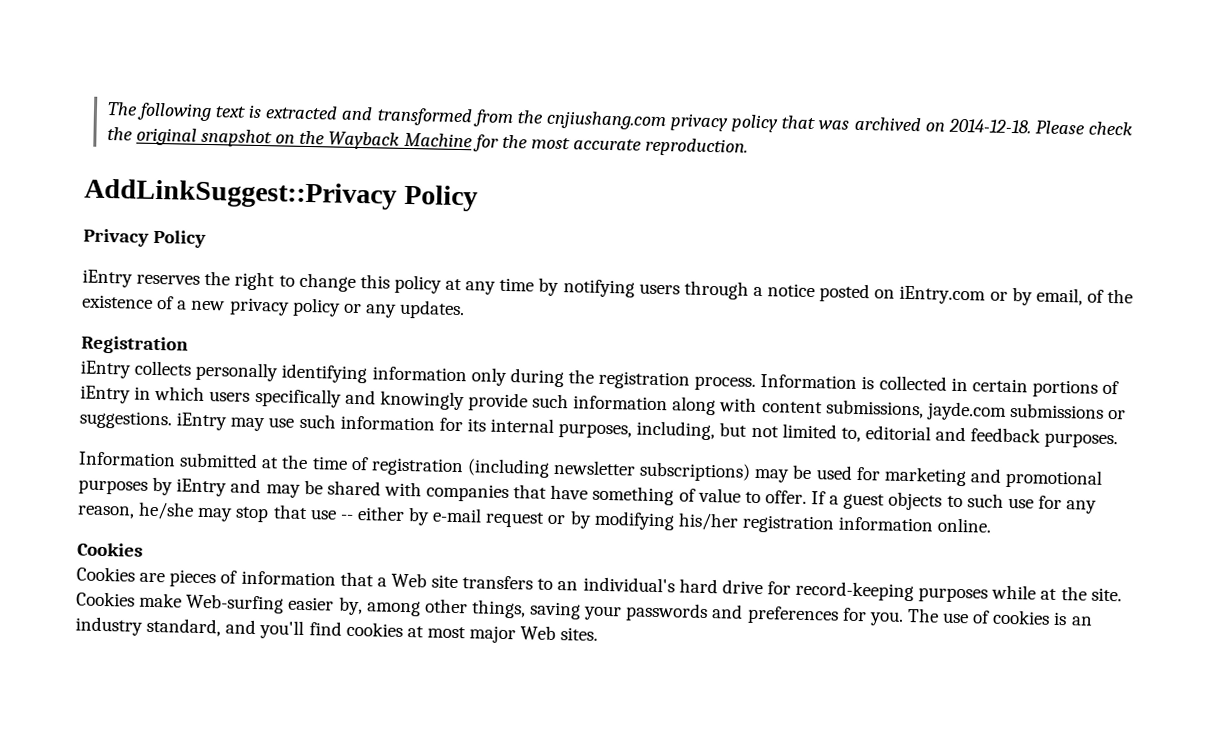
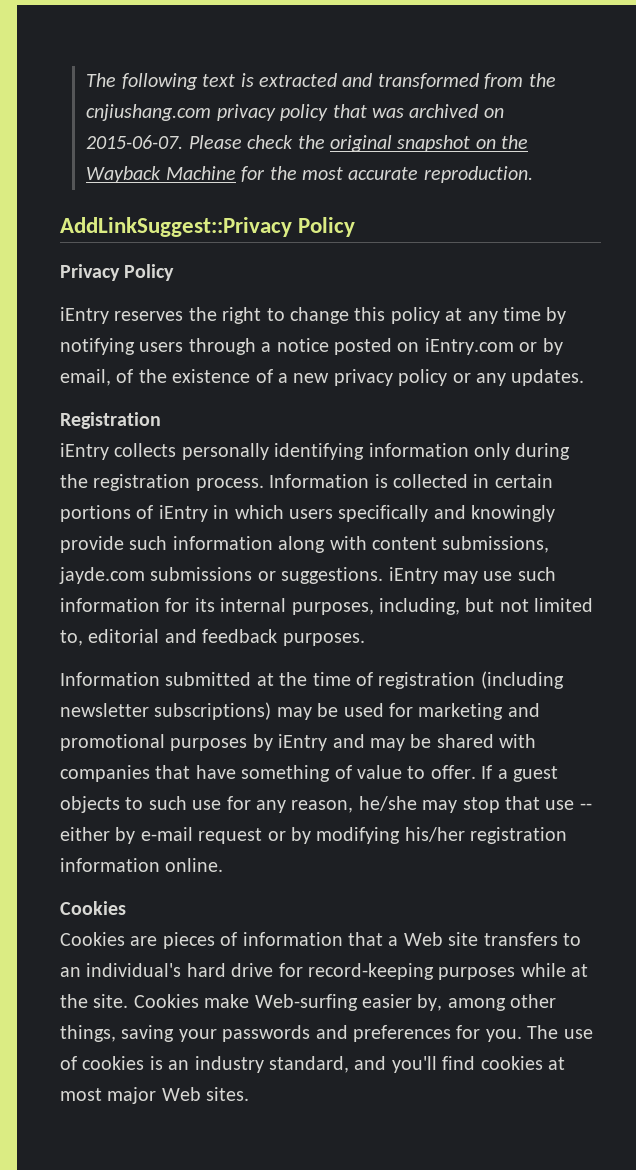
- The following text is extracted and transformed from the cnjiushang.com privacy policy that was archived on 2014-12-18.
+ The following text is extracted and transformed from the cnjiushang.com privacy policy that was archived on 2015-06-07.

